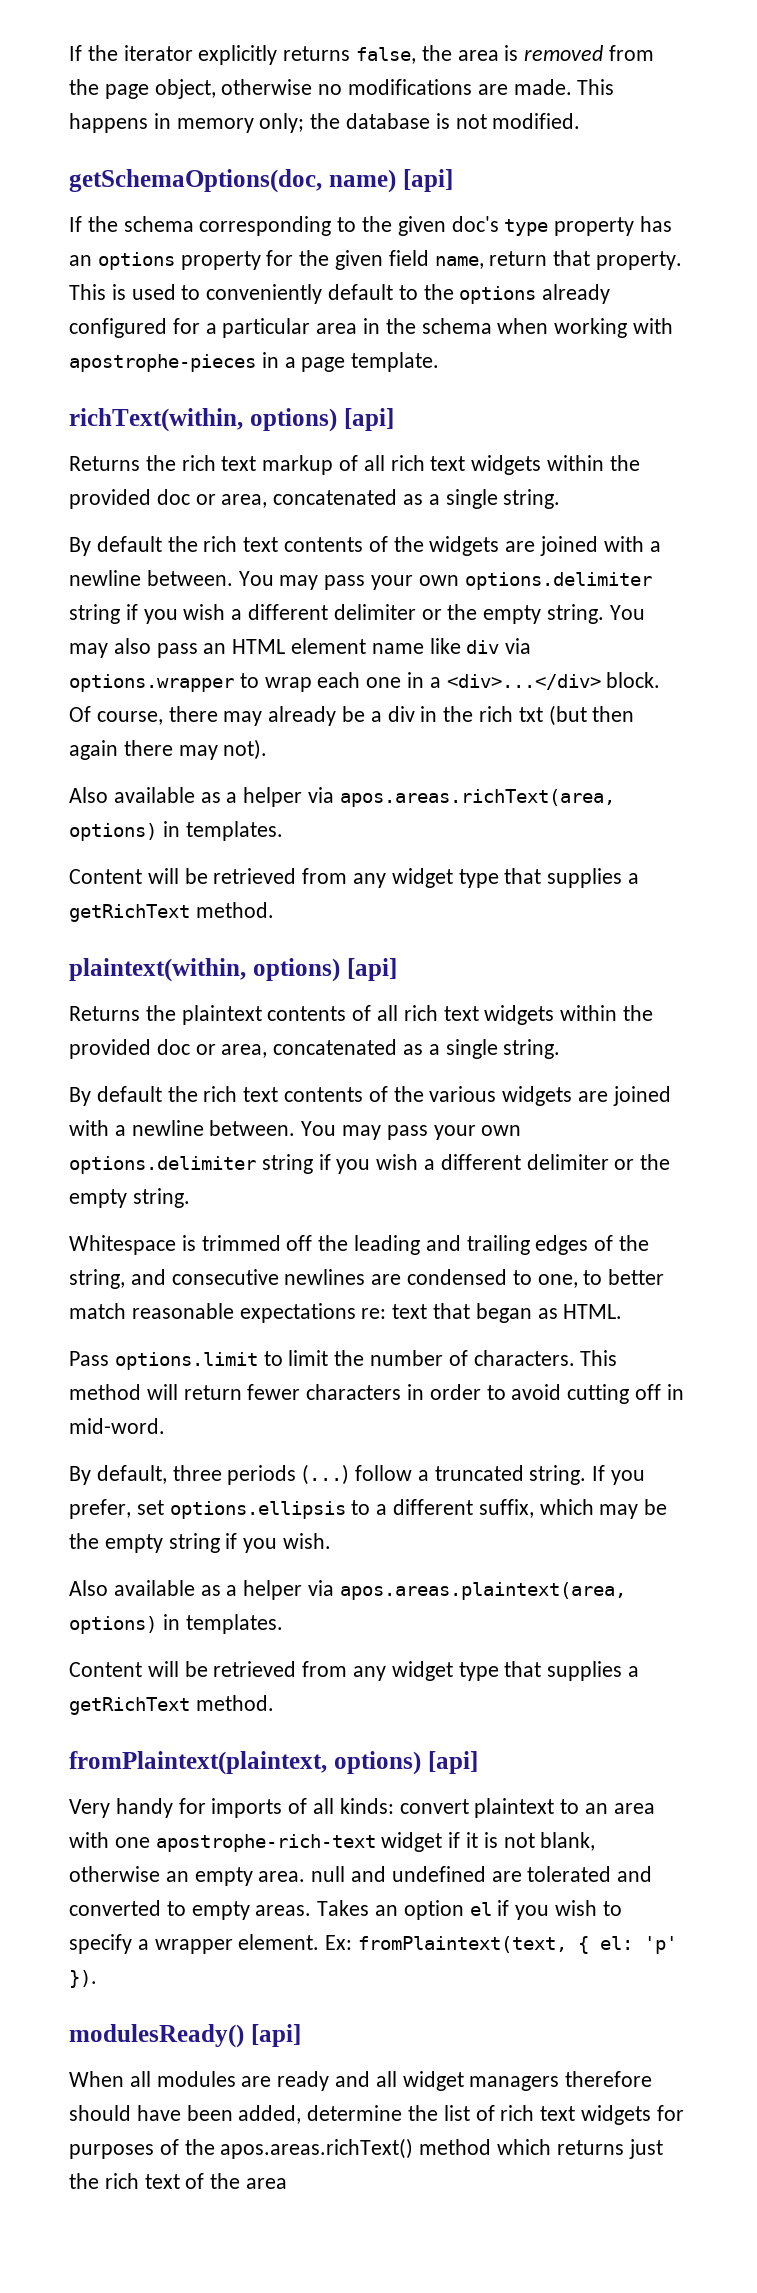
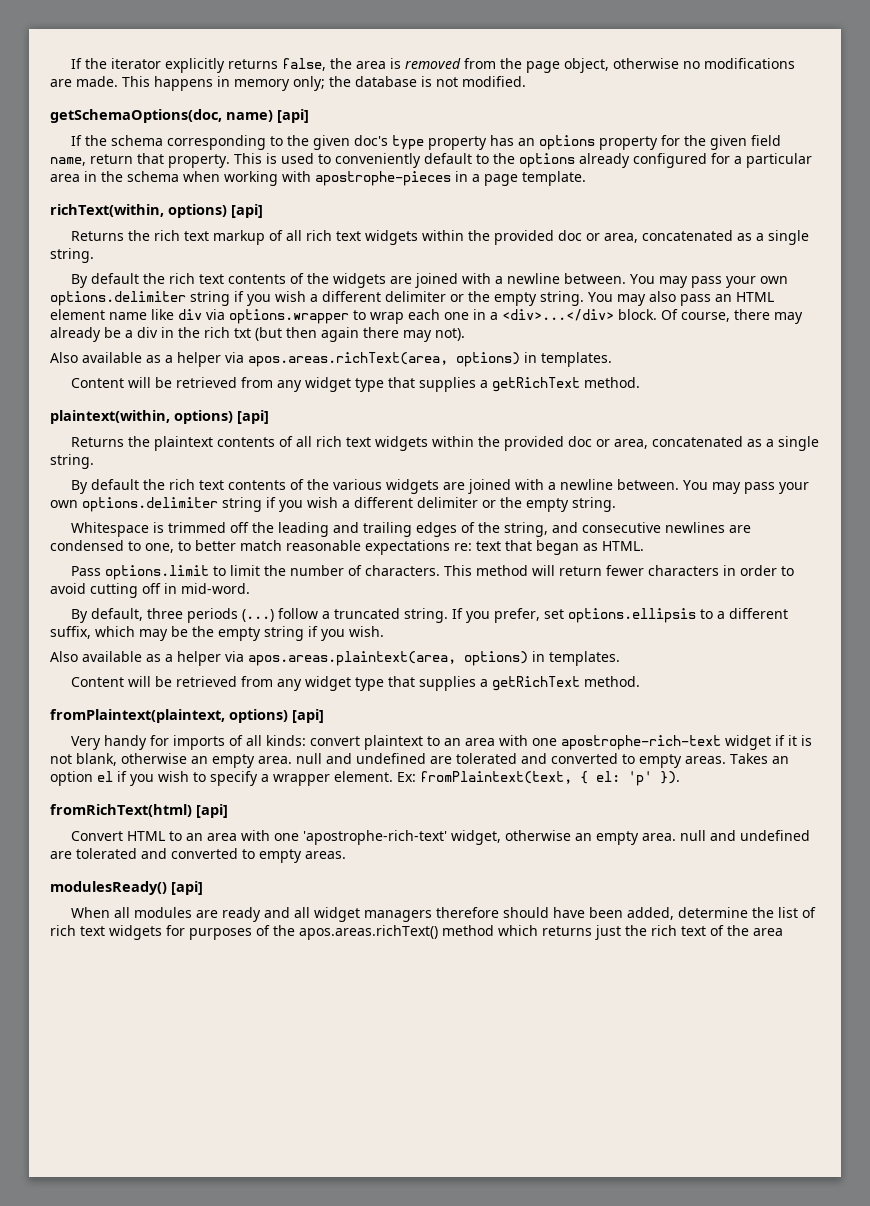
+ fromRichText(html) [api]
+ Convert HTML to an area with one 'apostrophe-rich-text' widget, otherwise an empty area. null and undefined are tolerated and converted to empty areas.

